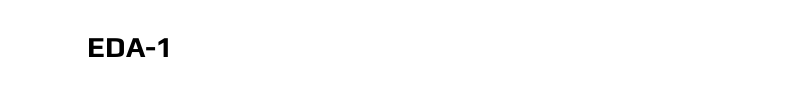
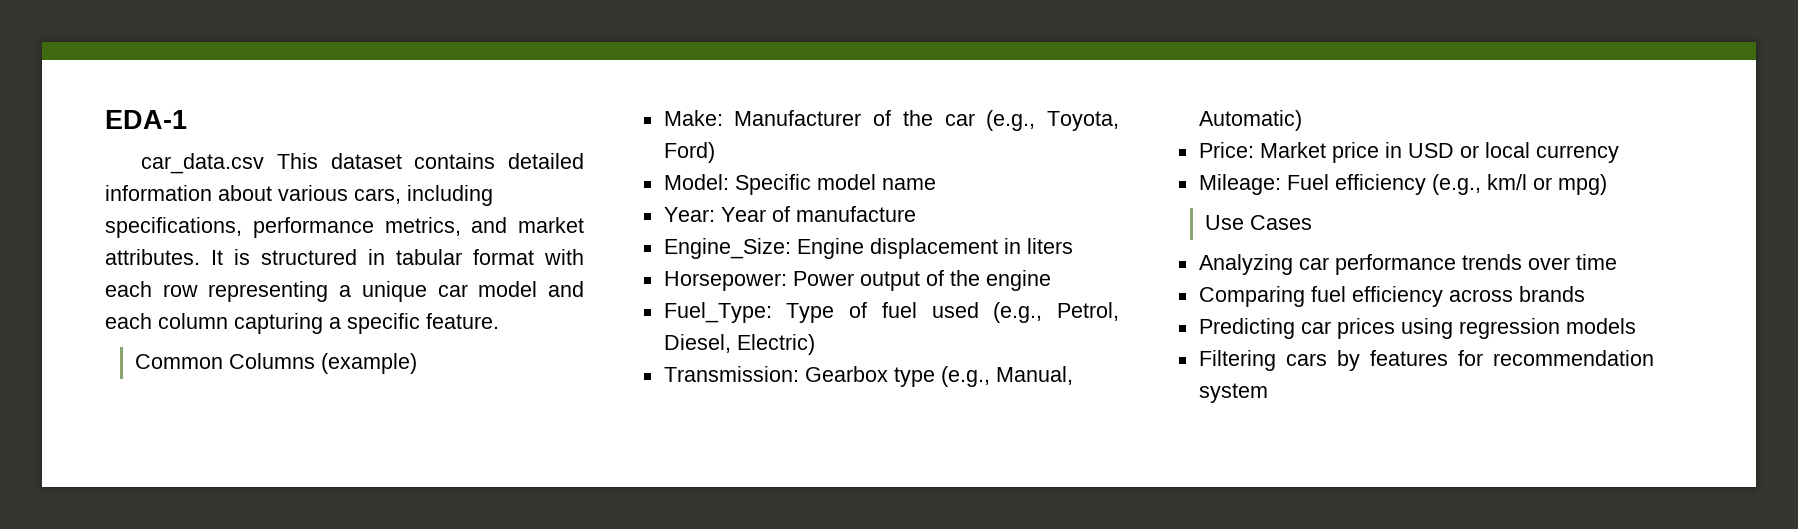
+ car_data.csv This dataset contains detailed information about various cars, including specifications, performance metrics, and market attributes. It is structured in tabular format with each row representing a unique car model and each column capturing a specific feature.
+ Common Columns (example)
+ Make: Manufacturer of the car (e.g., Toyota, Ford)
+ Model: Specific model name
+ Year: Year of manufacture
+ Engine_Size: Engine displacement in liters
+ Horsepower: Power output of the engine
+ Fuel_Type: Type of fuel used (e.g., Petrol, Diesel, Electric)
+ Transmission: Gearbox type (e.g., Manual, Automatic)
+ Price: Market price in USD or local currency
+ Mileage: Fuel efficiency (e.g., km/l or mpg)
+ Use Cases
+ Analyzing car performance trends over time
+ Comparing fuel efficiency across brands
+ Predicting car prices using regression models
+ Filtering cars by features for recommendation system

